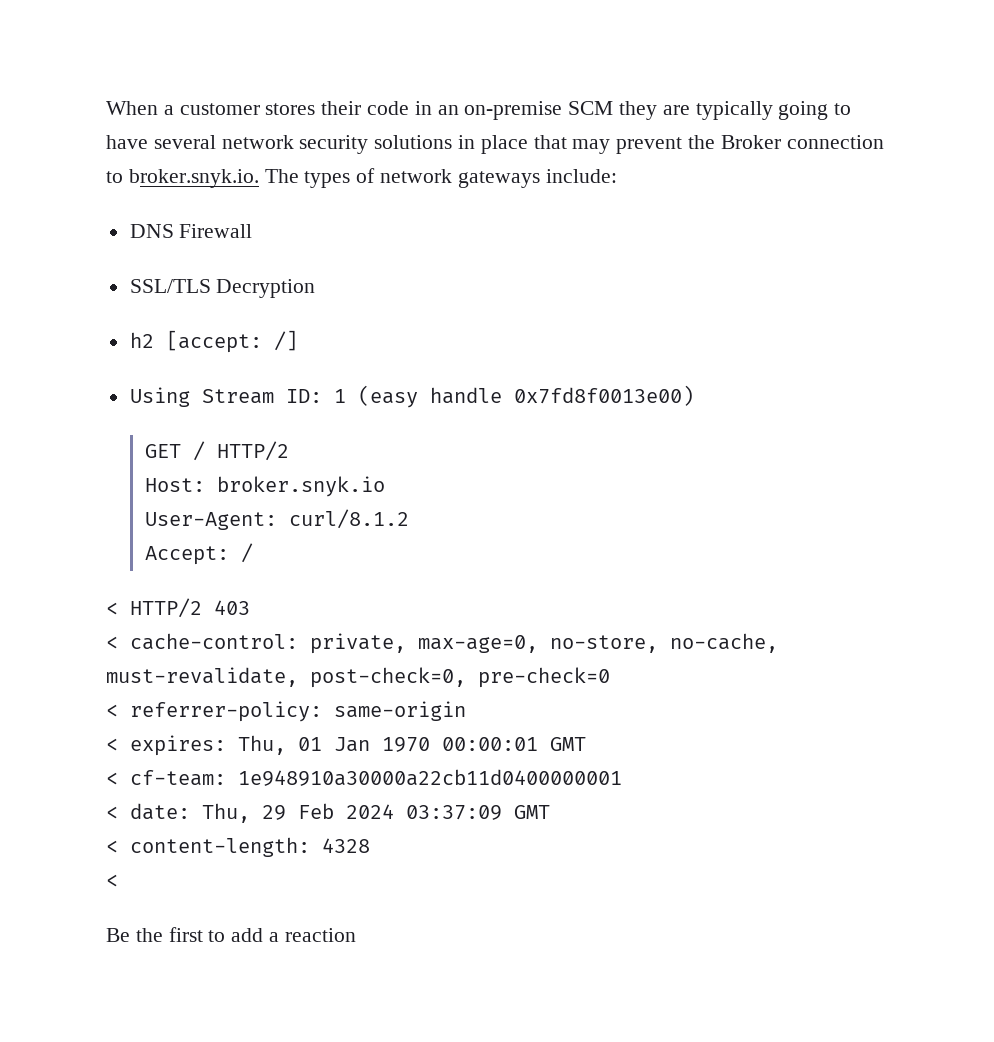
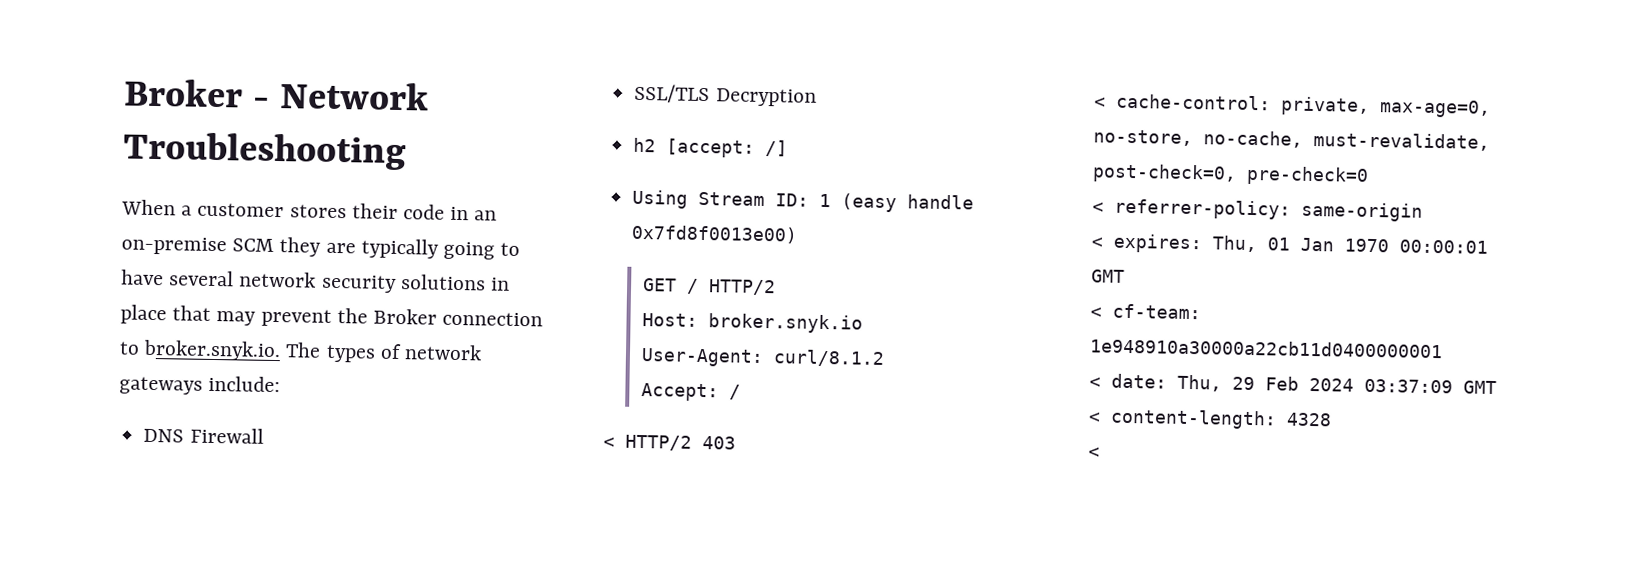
+ Broker - Network Troubleshooting
- Be the first to add a reaction

